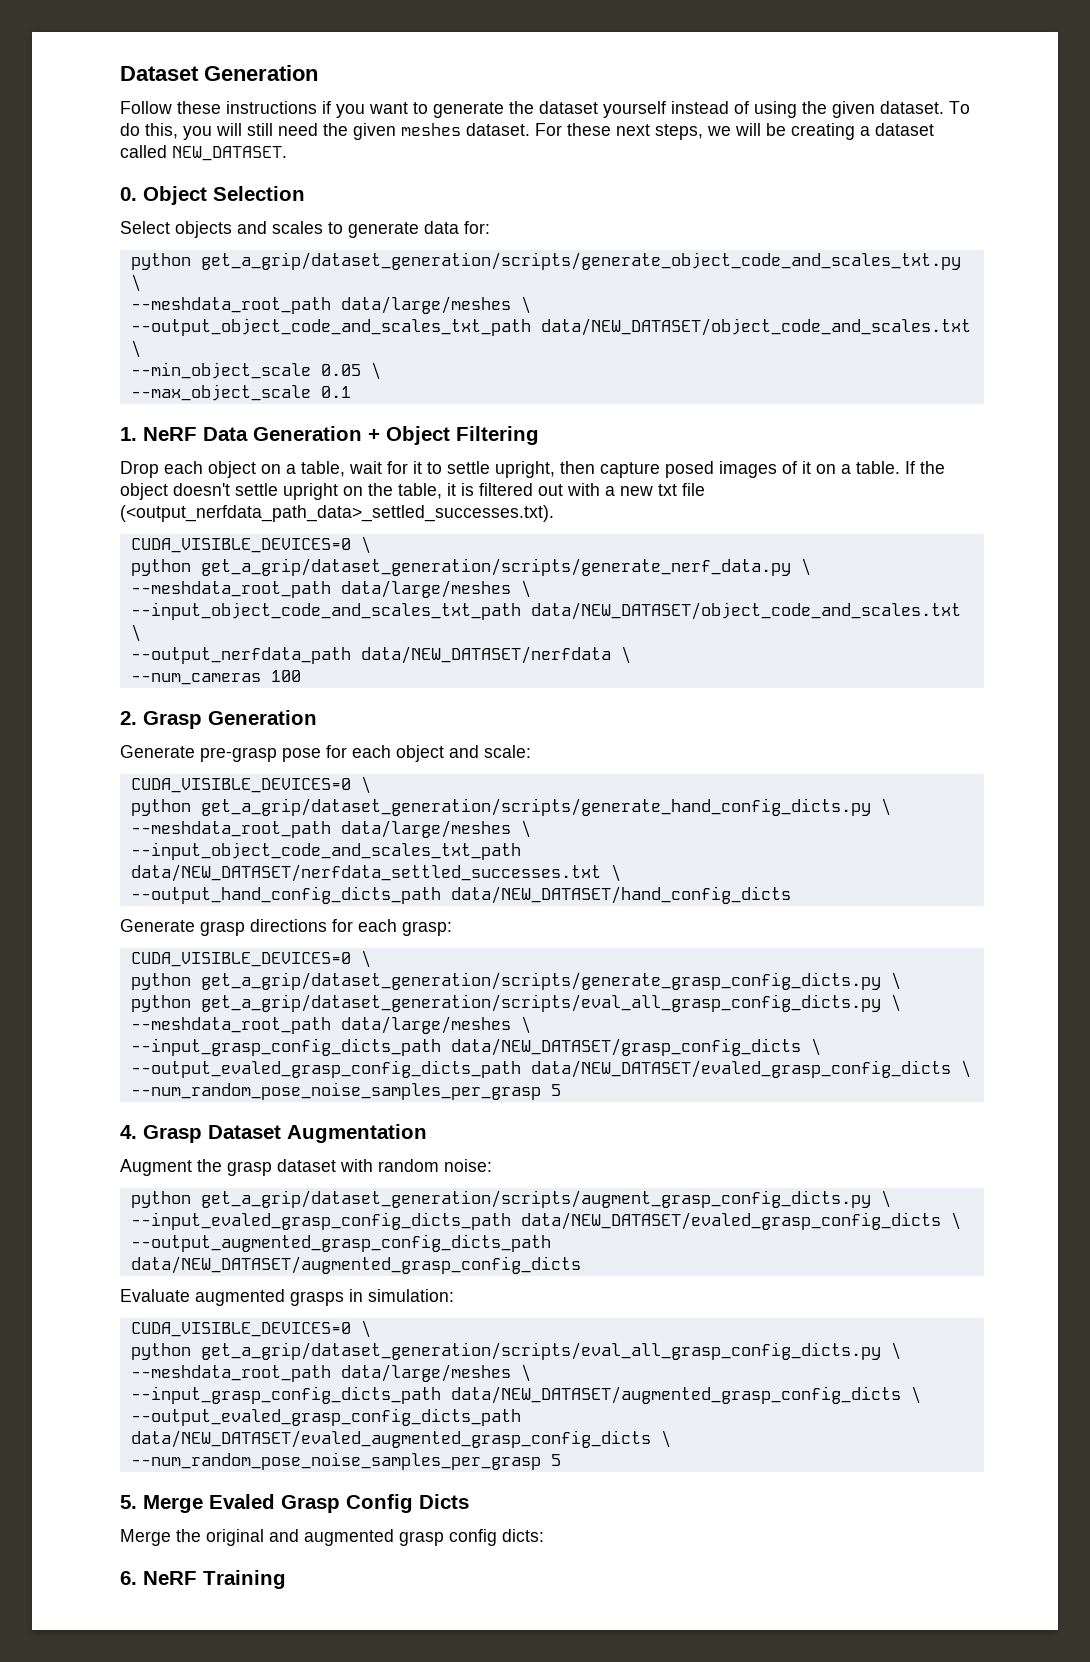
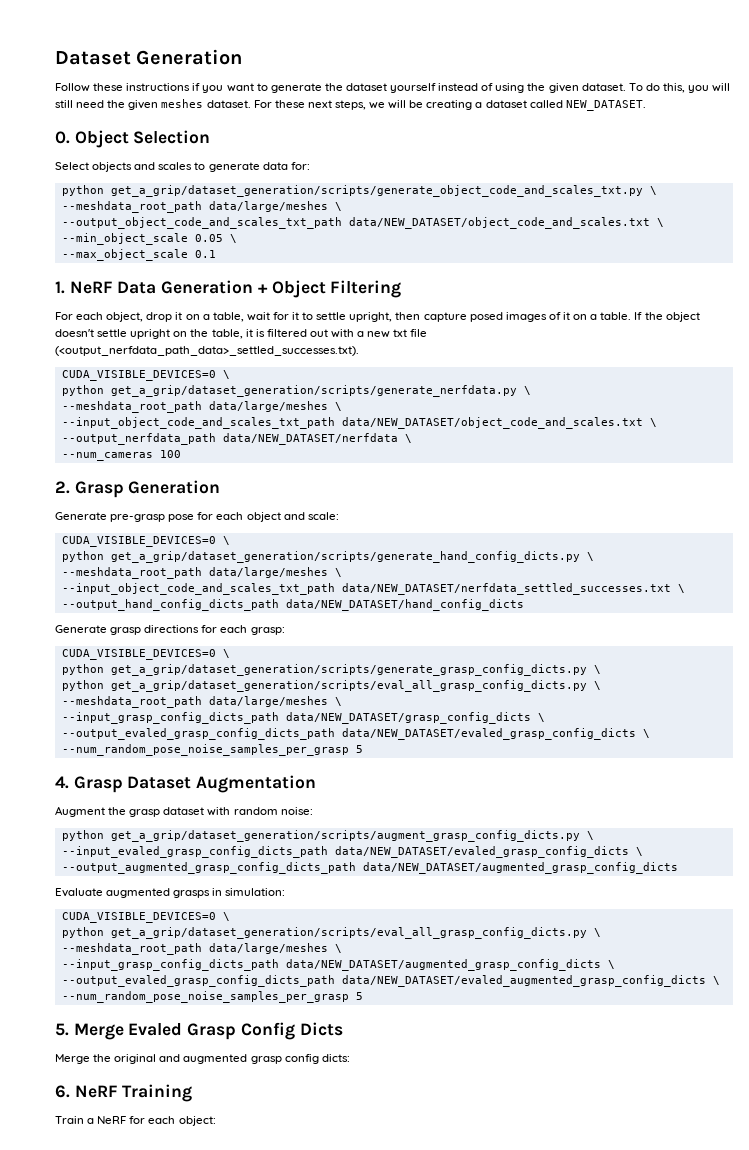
- Drop each object on a table, wait for it to settle upright, then capture posed images of it on a table.
+ For each object, drop it on a table, wait for it to settle upright, then capture posed images of it on a table.
- python get_a_grip/dataset_generation/scripts/generate_nerf_data.py \
+ python get_a_grip/dataset_generation/scripts/generate_nerfdata.py \
+ Train a NeRF for each object:

